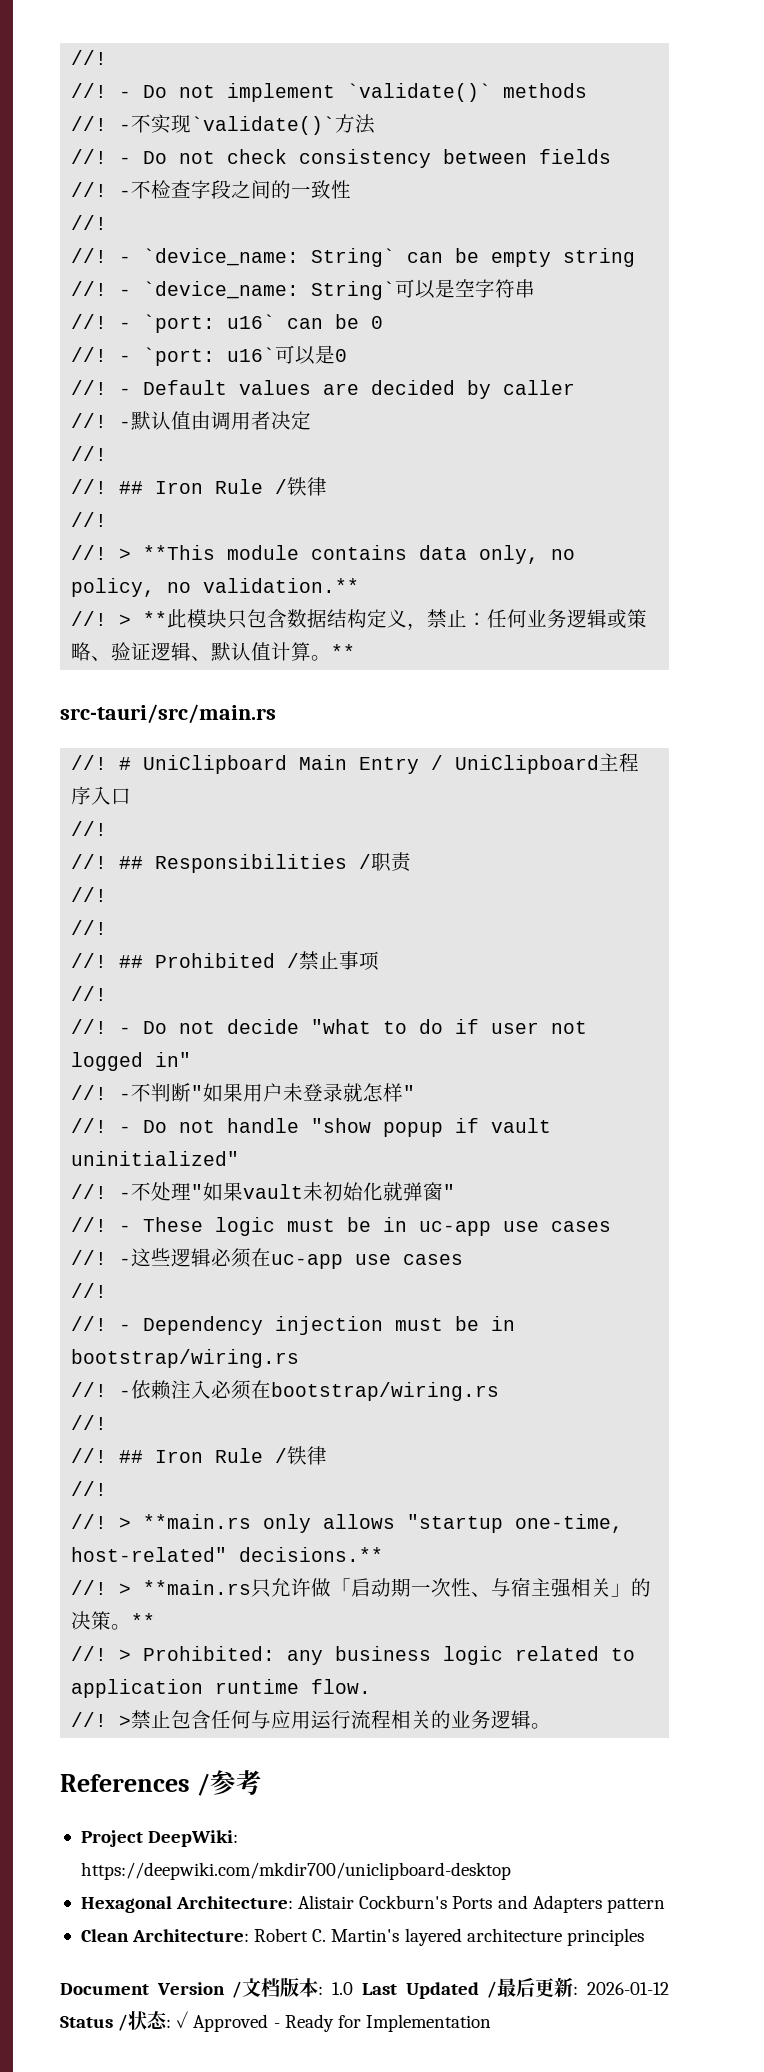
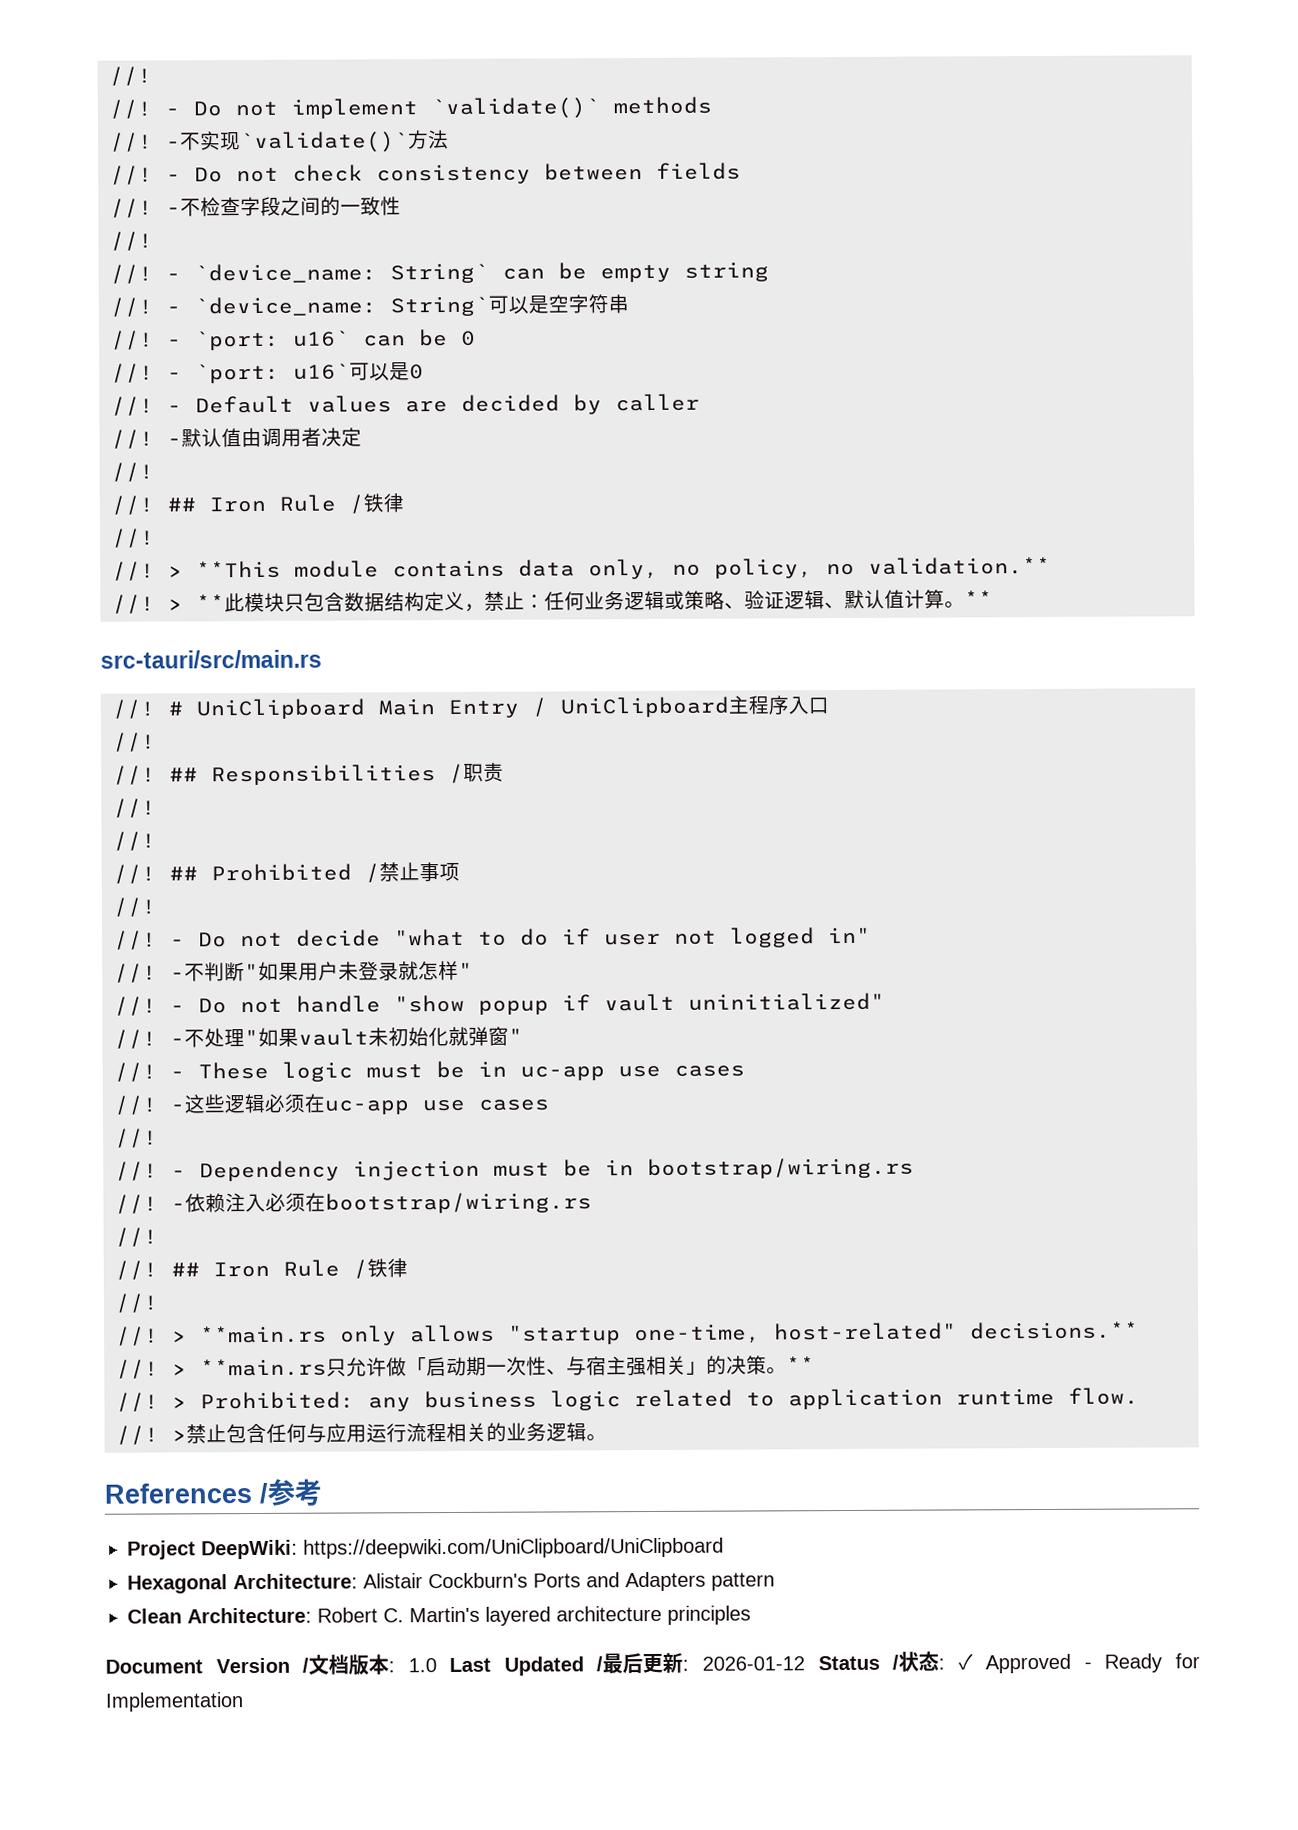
- Project DeepWiki: https://deepwiki.com/mkdir700/uniclipboard-desktop
+ Project DeepWiki: https://deepwiki.com/UniClipboard/UniClipboard

